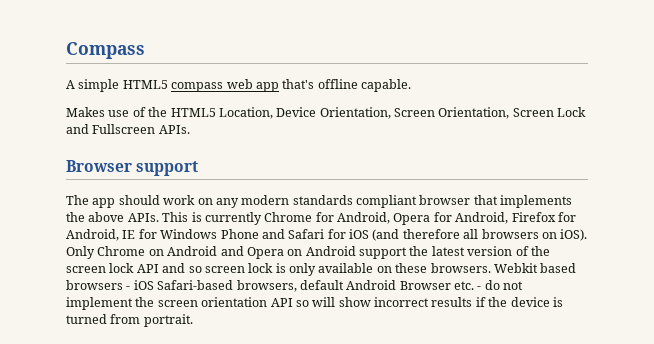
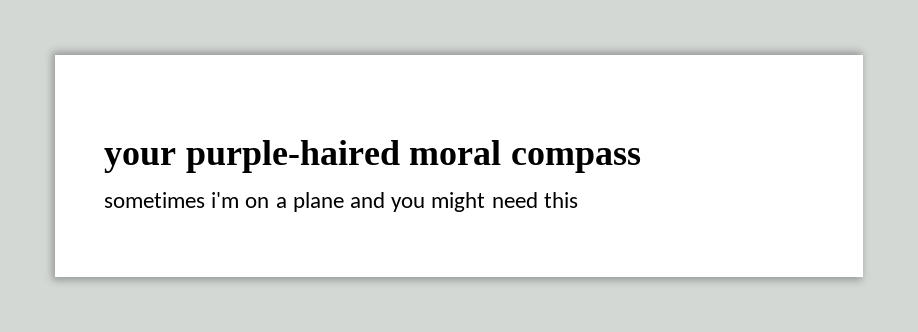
- Compass
- A simple HTML5 compass web app that's offline capable.
- Makes use of the HTML5 Location, Device Orientation, Screen Orientation, Screen Lock and Fullscreen APIs.
- Browser support
- The app should work on any modern standards compliant browser that implements the above APIs. This is currently Chrome for Android, Opera for Android, Firefox for Android, IE for Windows Phone and Safari for iOS (and therefore all browsers on iOS). Only Chrome on Android and Opera on Android support the latest version of the screen lock API and so screen lock is only available on these browsers. Webkit based browsers - iOS Safari-based browsers, default Android Browser etc. - do not implement the screen orientation API so will show incorrect results if the device is turned from portrait.
+ your purple-haired moral compass
+ sometimes i'm on a plane and you might need this

